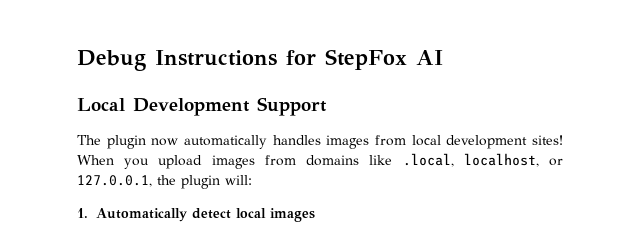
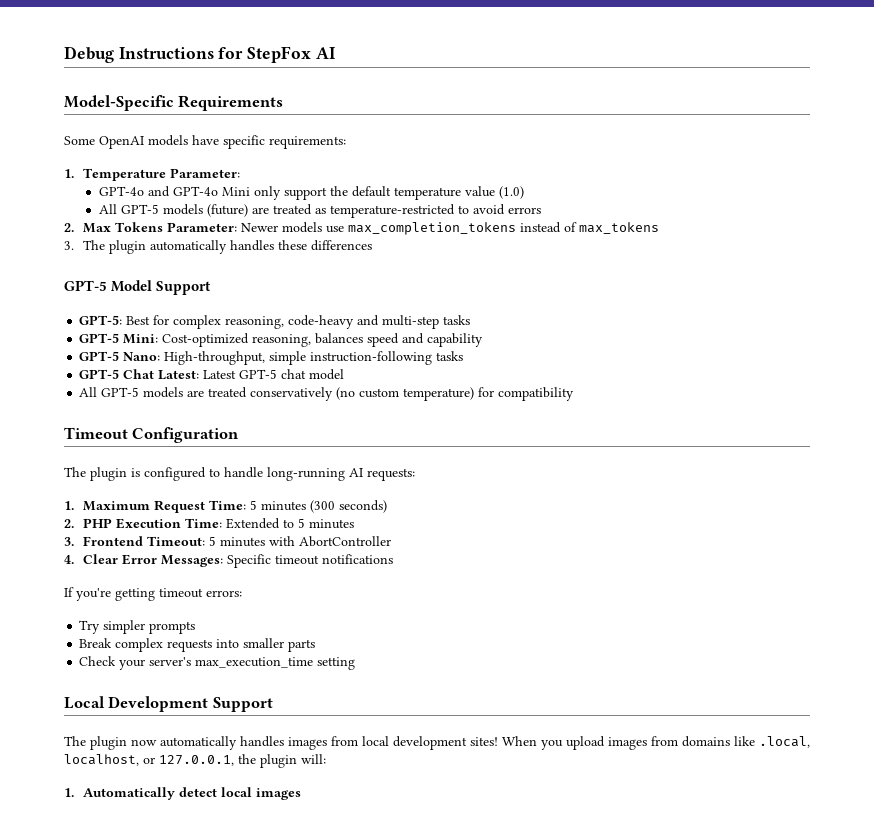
+ Model-Specific Requirements
+ Some OpenAI models have specific requirements:
+ 1. Temperature Parameter:
+ GPT-4o and GPT-4o Mini only support the default temperature value (1.0)
+ All GPT-5 models (future) are treated as temperature-restricted to avoid errors
+ 2. Max Tokens Parameter: Newer models use max_completion_tokens instead of max_tokens
+ 3. The plugin automatically handles these differences
+ GPT-5 Model Support
+ GPT-5: Best for complex reasoning, code-heavy and multi-step tasks
+ GPT-5 Mini: Cost-optimized reasoning, balances speed and capability
+ GPT-5 Nano: High-throughput, simple instruction-following tasks
+ GPT-5 Chat Latest: Latest GPT-5 chat model
+ All GPT-5 models are treated conservatively (no custom temperature) for compatibility
+ Timeout Configuration
+ The plugin is configured to handle long-running AI requests:
+ 1. Maximum Request Time: 5 minutes (300 seconds)
+ 2. PHP Execution Time: Extended to 5 minutes
+ 3. Frontend Timeout: 5 minutes with AbortController
+ 4. Clear Error Messages: Specific timeout notifications
+ If you're getting timeout errors:
+ Try simpler prompts
+ Break complex requests into smaller parts
+ Check your server's max_execution_time setting

